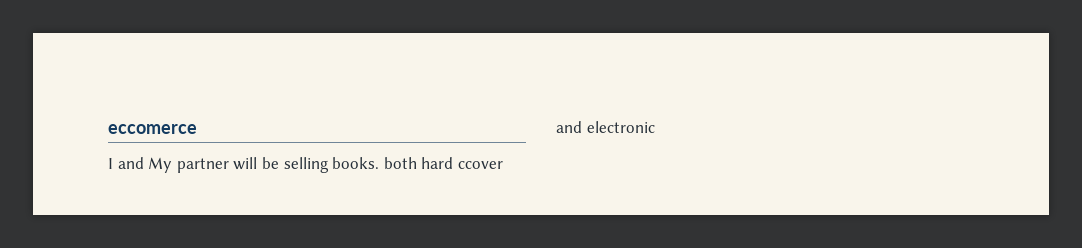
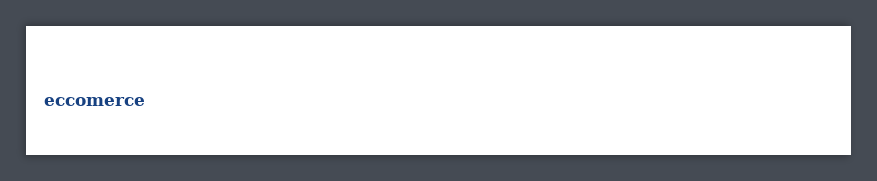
- I and My partner will be selling books. both hard ccover and electronic

